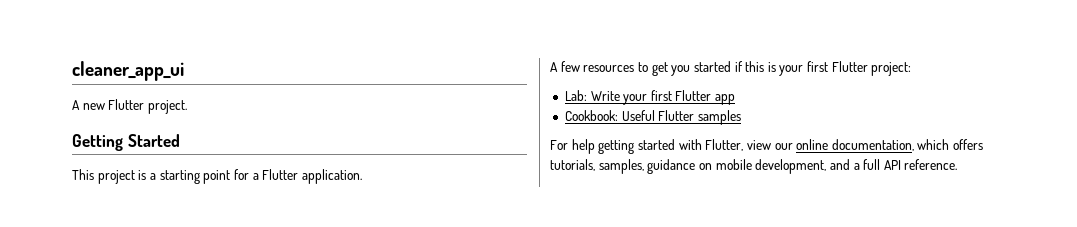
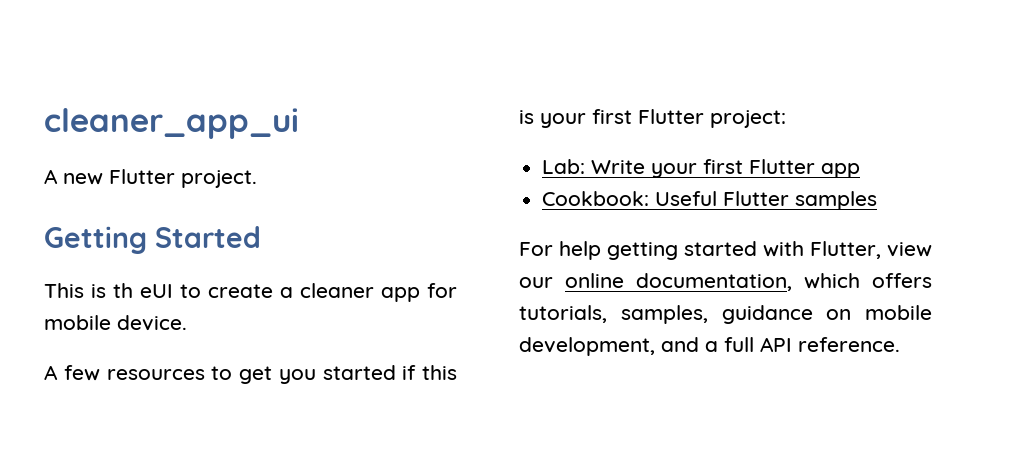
- This project is a starting point for a Flutter application.
+ This is th eUI to create a cleaner app for mobile device.

